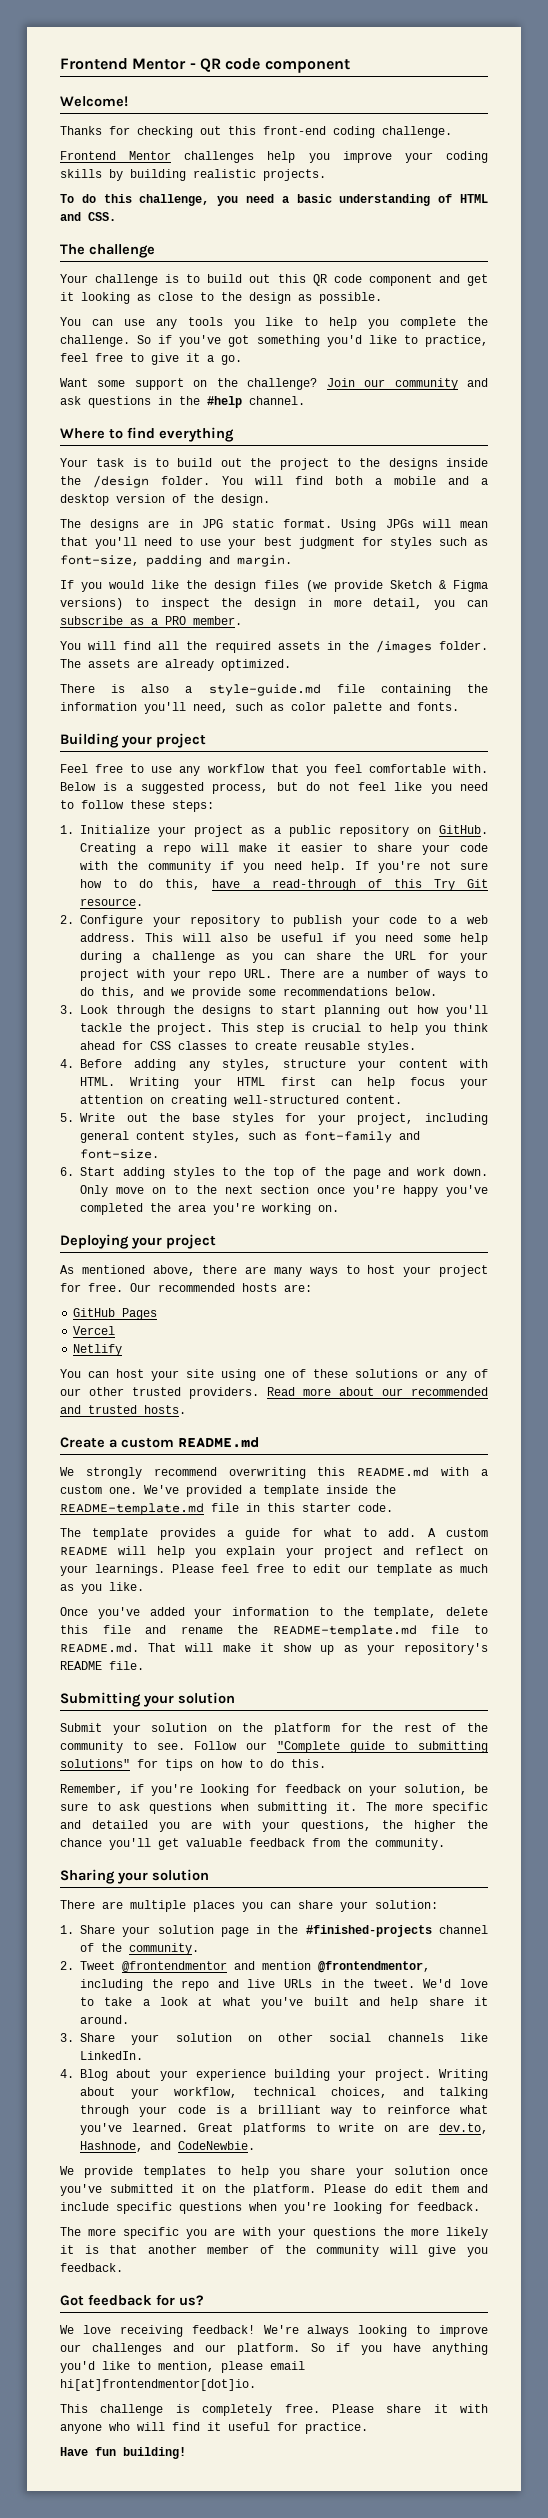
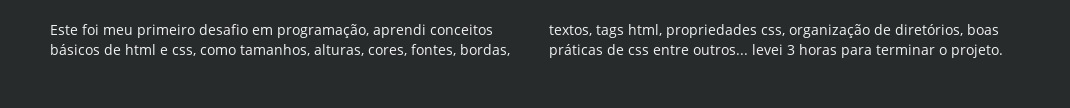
- Frontend Mentor - QR code component
- Welcome!
- Thanks for checking out this front-end coding challenge.
- Frontend Mentor challenges help you improve your coding skills by building realistic projects.
- To do this challenge, you need a basic understanding of HTML and CSS.
- The challenge
- Your challenge is to build out this QR code component and get it looking as close to the design as possible.
- You can use any tools you like to help you complete the challenge. So if you've got something you'd like to practice, feel free to give it a go.
- Want some support on the challenge? Join our community and ask questions in the #help channel.
- Where to find everything
- Your task is to build out the project to the designs inside the /design folder. You will find both a mobile and a desktop version of the design.
- The designs are in JPG static format. Using JPGs will mean that you'll need to use your best judgment for styles such as font-size, padding and margin.
- If you would like the design files (we provide Sketch & Figma versions) to inspect the design in more detail, you can subscribe as a PRO member.
- You will find all the required assets in the /images folder. The assets are already optimized.
- There is also a style-guide.md file containing the information you'll need, such as color palette and fonts.
- Building your project
- Feel free to use any workflow that you feel comfortable with. Below is a suggested process, but do not feel like you need to follow these steps:
- 1. Initialize your project as a public repository on GitHub. Creating a repo will make it easier to share your code with the community if you need help. If you're not sure how to do this, have a read-through of this Try Git resource.
- 2. Configure your repository to publish your code to a web address. This will also be useful if you need some help during a challenge as you can share the URL for your project with your repo URL. There are a number of ways to do this, and we provide some recommendations below.
- 3. Look through the designs to start planning out how you'll tackle the project. This step is crucial to help you think ahead for CSS classes to create reusable styles.
- 4. Before adding any styles, structure your content with HTML. Writing your HTML first can help focus your attention on creating well-structured content.
- 5. Write out the base styles for your project, including general content styles, such as font-family and font-size.
- 6. Start adding styles to the top of the page and work down. Only move on to the next section once you're happy you've completed the area you're working on.
- Deploying your project
- As mentioned above, there are many ways to host your project for free. Our recommended hosts are:
- GitHub Pages
- Vercel
- Netlify
- You can host your site using one of these solutions or any of our other trusted providers. Read more about our recommended and trusted hosts.
- Create a custom README.md
- We strongly recommend overwriting this README.md with a custom one. We've provided a template inside the README-template.md file in this starter code.
- The template provides a guide for what to add. A custom README will help you explain your project and reflect on your learnings. Please feel free to edit our template as much as you like.
- Once you've added your information to the template, delete this file and rename the README-template.md file to README.md. That will make it show up as your repository's README file.
- Submitting your solution
- Submit your solution on the platform for the rest of the community to see. Follow our "Complete guide to submitting solutions" for tips on how to do this.
- Remember, if you're looking for feedback on your solution, be sure to ask questions when submitting it. The more specific and detailed you are with your questions, the higher the chance you'll get valuable feedback from the community.
- Sharing your solution
- There are multiple places you can share your solution:
- 1. Share your solution page in the #finished-projects channel of the community.
- 2. Tweet @frontendmentor and mention @frontendmentor, including the repo and live URLs in the tweet. We'd love to take a look at what you've built and help share it around.
- 3. Share your solution on other social channels like LinkedIn.
- 4. Blog about your experience building your project. Writing about your workflow, technical choices, and talking through your code is a brilliant way to reinforce what you've learned. Great platforms to write on are dev.to, Hashnode, and CodeNewbie.
- We provide templates to help you share your solution once you've submitted it on the platform. Please do edit them and include specific questions when you're looking for feedback.
- The more specific you are with your questions the more likely it is that another member of the community will give you feedback.
- Got feedback for us?
- We love receiving feedback! We're always looking to improve our challenges and our platform. So if you have anything you'd like to mention, please email hi[at]frontendmentor[dot]io.
- This challenge is completely free. Please share it with anyone who will find it useful for practice.
- Have fun building!
+ Este foi meu primeiro desafio em programação, aprendi conceitos básicos de html e css, como tamanhos, alturas, cores, fontes, bordas, textos, tags html, propriedades css, organização de diretórios, boas práticas de css entre outros... levei 3 horas para terminar o projeto.

